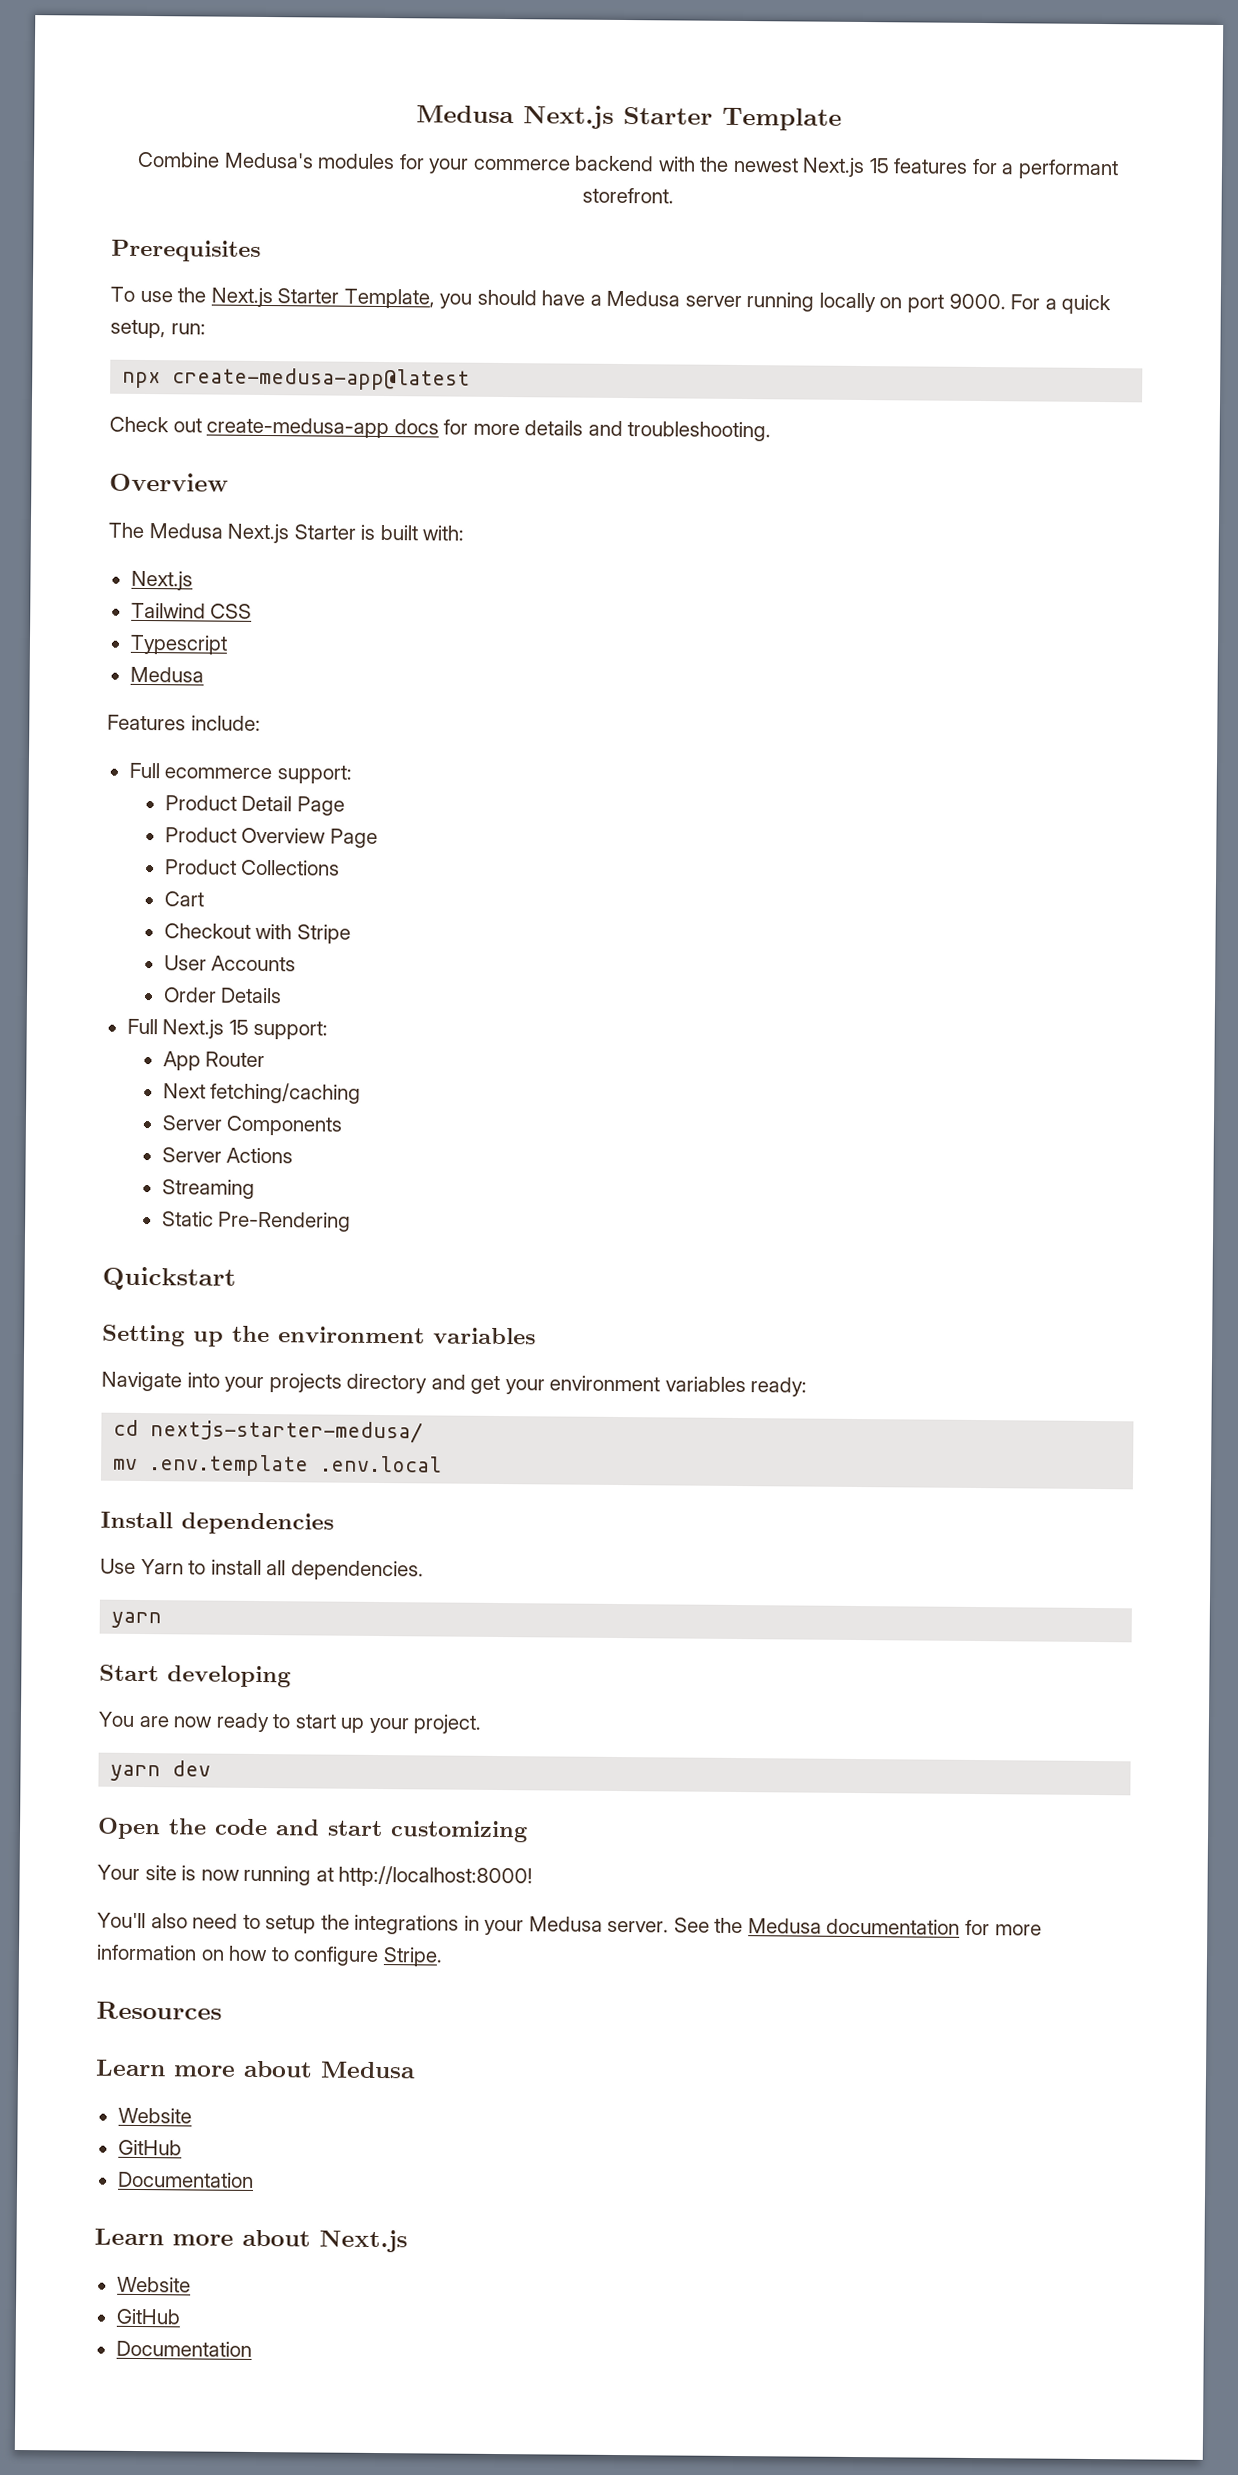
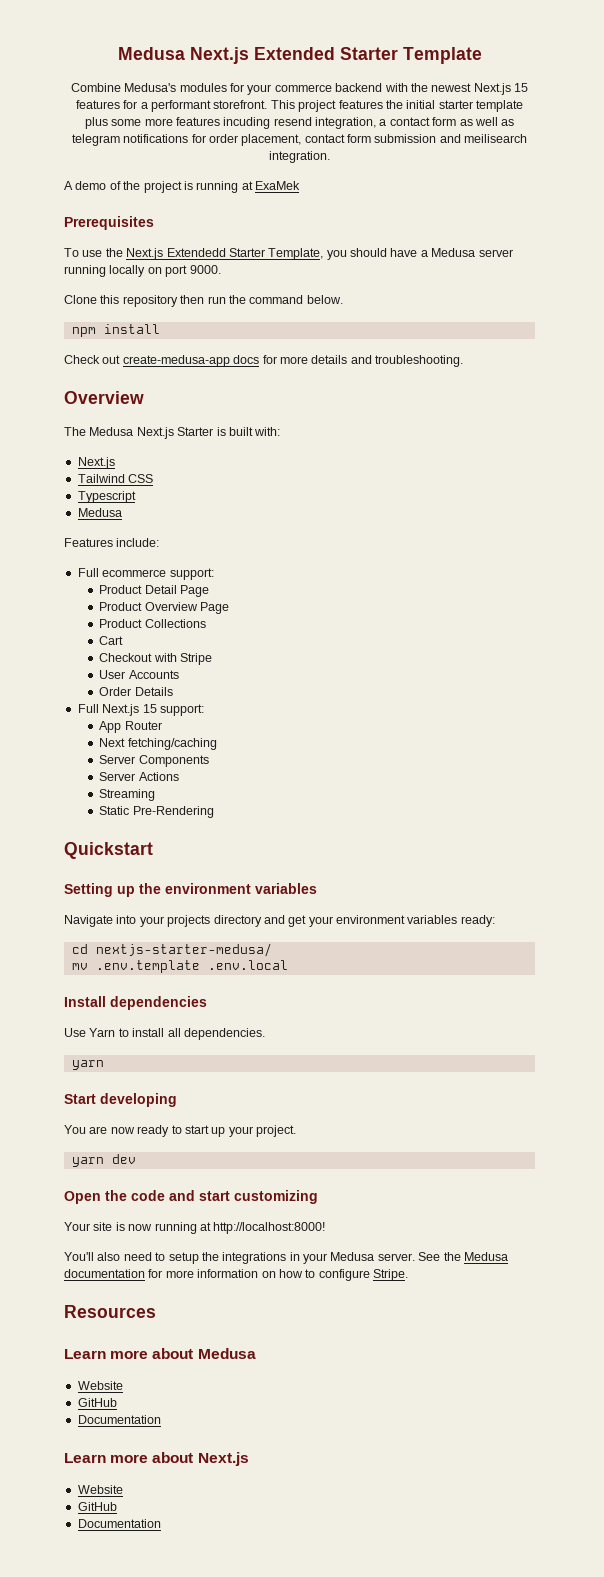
- Medusa Next.js Starter Template
+ Medusa Next.js Extended Starter Template
+ This project features the initial starter template plus some more features incuding resend integration, a contact form as well as telegram notifications for order placement, contact form submission and meilisearch integration.
+ A demo of the project is running at ExaMek
- To use the Next.js Starter Template, you should have a Medusa server running locally on port 9000. For a quick setup, run:
- npx create-medusa-app@latest
+ To use the Next.js Extendedd Starter Template, you should have a Medusa server running locally on port 9000.
+ Clone this repository then run the command below.
+ npm install

